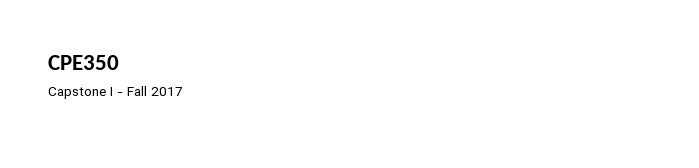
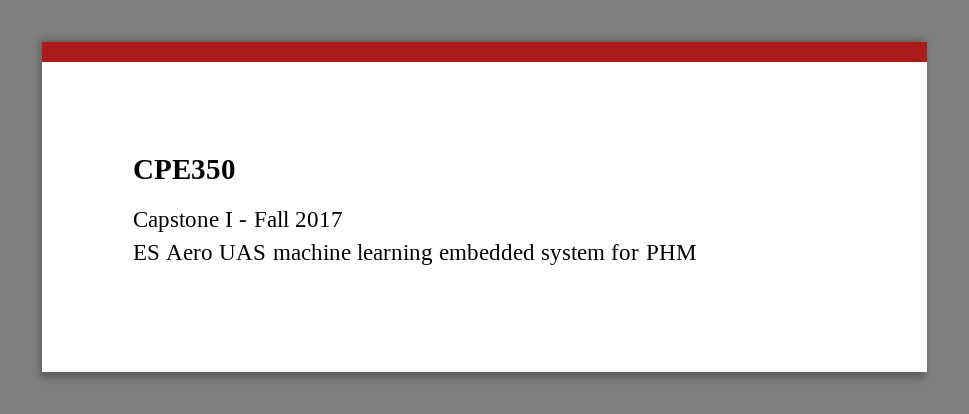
+ ES Aero UAS machine learning embedded system for PHM

